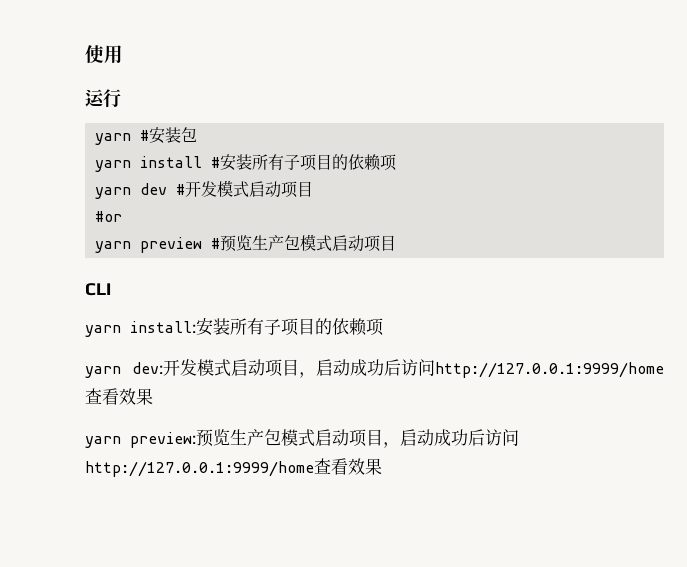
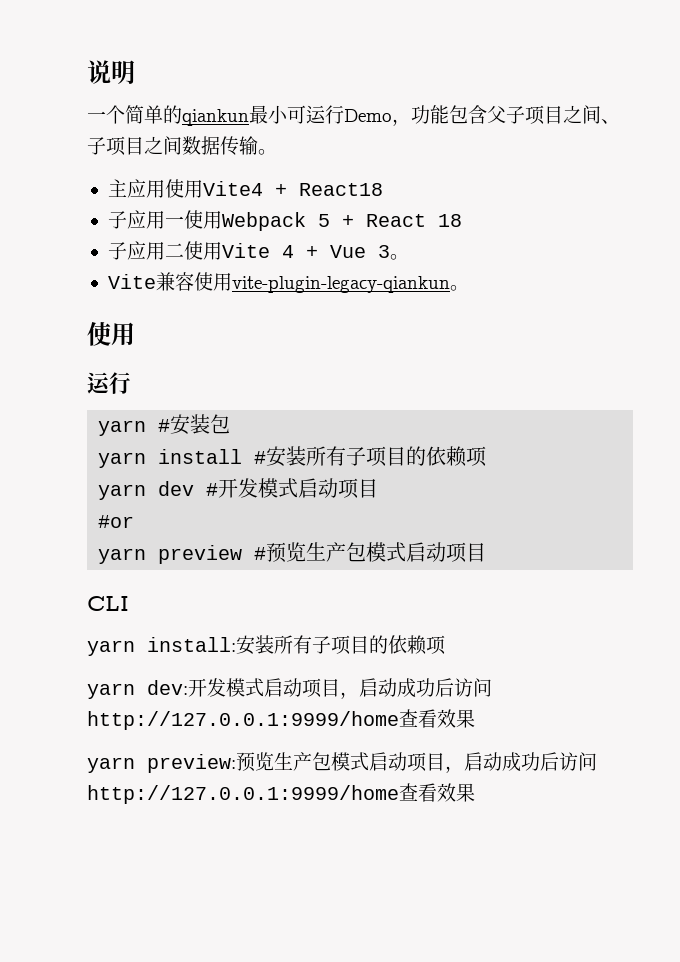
+ 说明
+ 一个简单的qiankun最小可运行Demo，功能包含父子项目之间、子项目之间数据传输。
+ 主应用使用Vite4 + React18
+ 子应用一使用Webpack 5 + React 18
+ 子应用二使用Vite 4 + Vue 3。
+ Vite兼容使用vite-plugin-legacy-qiankun。

